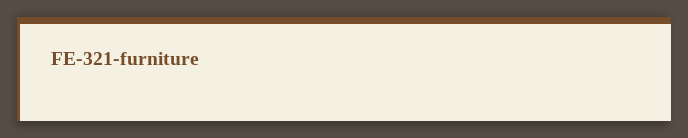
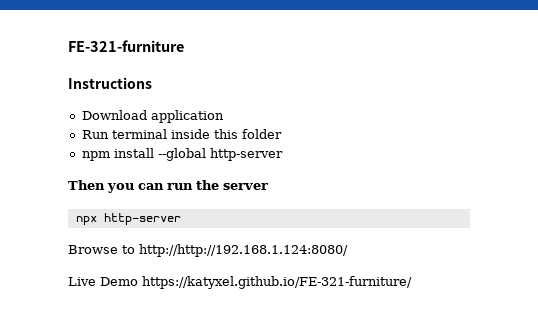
+ Instructions
+ Download application
+ Run terminal inside this folder
+ npm install --global http-server
+ Then you can run the server
+ npx http-server
+ Browse to http://http://192.168.1.124:8080/
+ Live Demo https://katyxel.github.io/FE-321-furniture/

